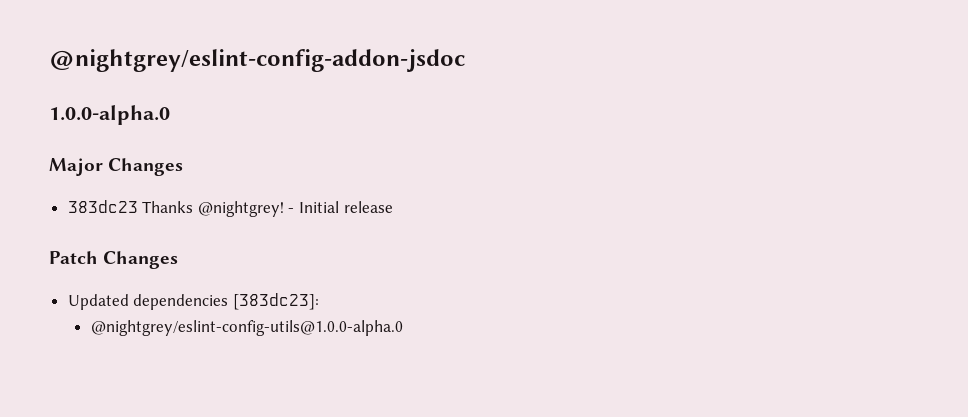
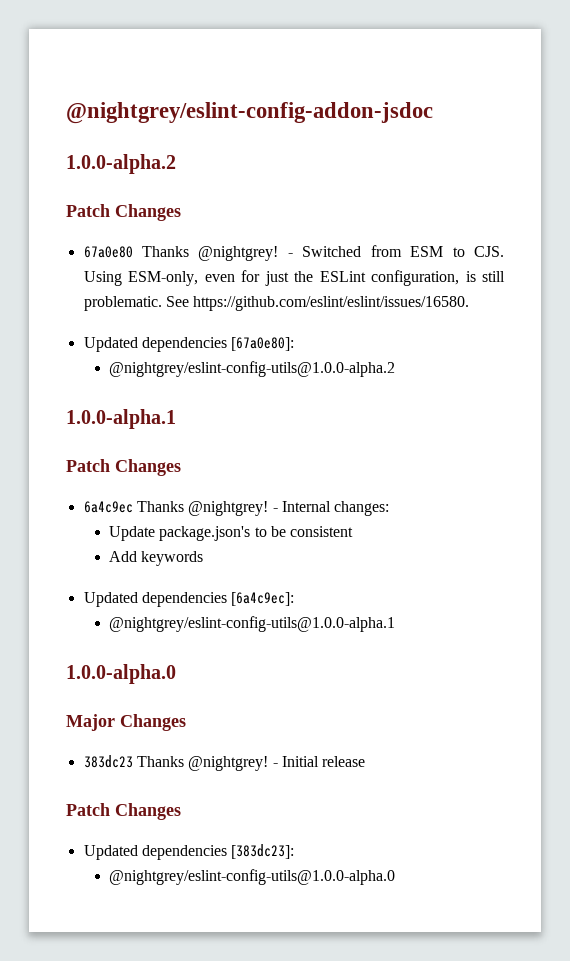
+ 1.0.0-alpha.2
+ Patch Changes
+ 67a0e80 Thanks @nightgrey! - Switched from ESM to CJS. Using ESM-only, even for just the ESLint configuration, is still problematic. See https://github.com/eslint/eslint/issues/16580.
+ Updated dependencies [67a0e80]:
+ @nightgrey/eslint-config-utils@1.0.0-alpha.2
+ 1.0.0-alpha.1
+ Patch Changes
+ 6a4c9ec Thanks @nightgrey! - Internal changes:
+ Update package.json's to be consistent
+ Add keywords
+ Updated dependencies [6a4c9ec]:
+ @nightgrey/eslint-config-utils@1.0.0-alpha.1

